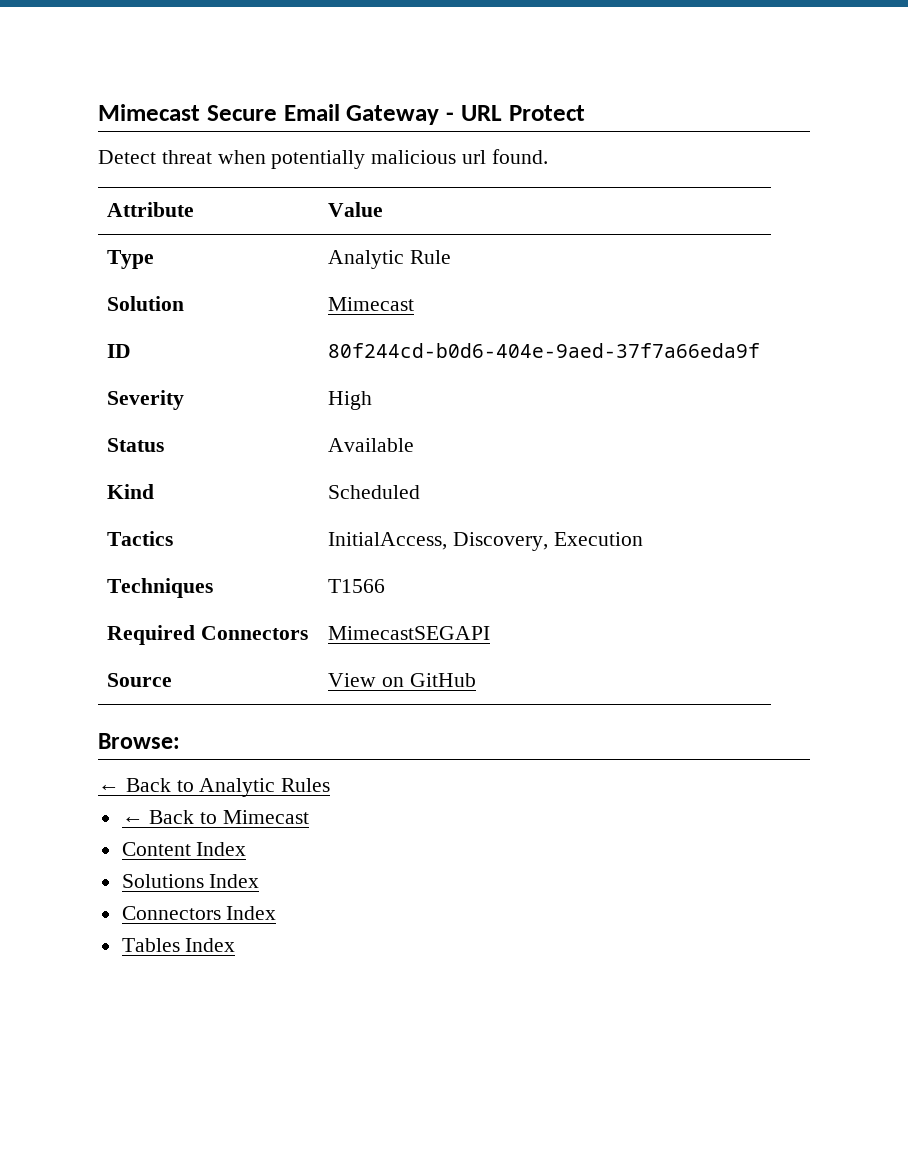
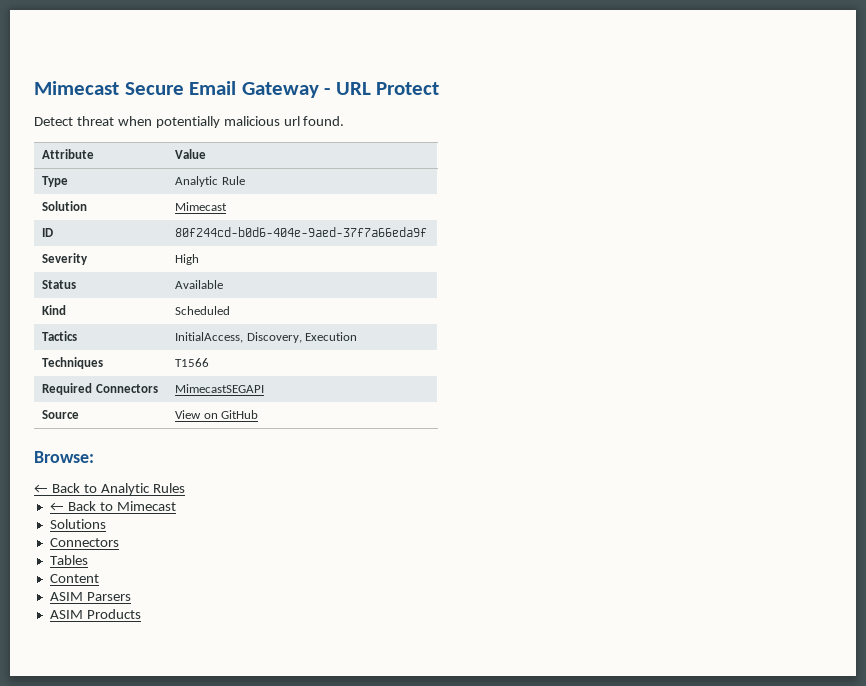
- Content Index
- Solutions Index
- Connectors Index
+ Solutions
+ Connectors
- Tables Index
+ Tables
+ Content
+ ASIM Parsers
+ ASIM Products

